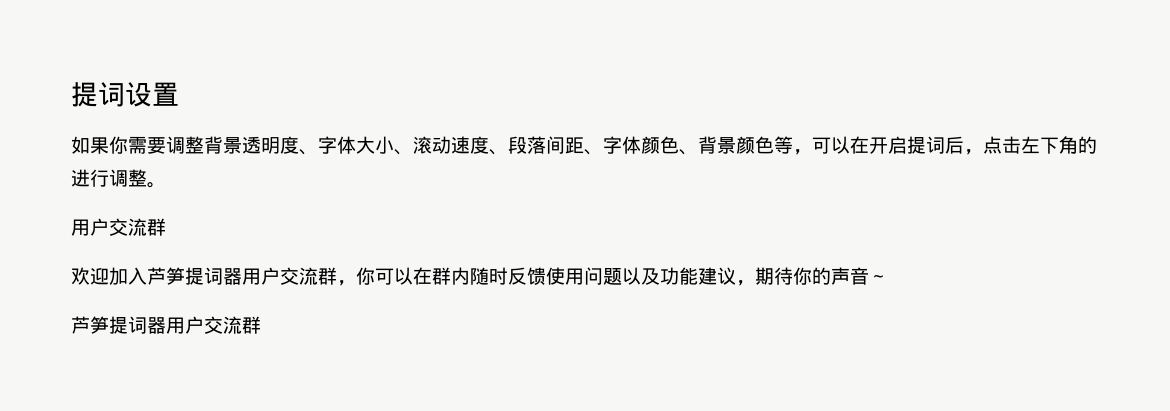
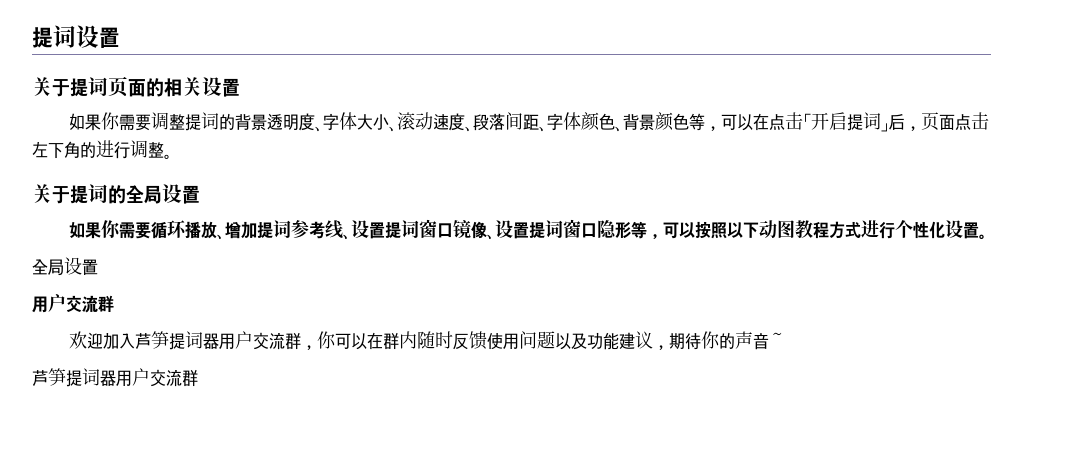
+ 关于提词页面的相关设置
- 如果你需要调整背景透明度、字体大小、滚动速度、段落间距、字体颜色、背景颜色等，可以在开启提词后，点击左下角的进行调整。
+ 如果你需要调整提词的背景透明度、字体大小、滚动速度、段落间距、字体颜色、背景颜色等，可以在点击「开启提词」后，页面点击左下角的进行调整。
+ 关于提词的全局设置
+ 如果你需要循环播放、增加提词参考线、设置提词窗口镜像、设置提词窗口隐形等，可以按照以下动图教程方式进行个性化设置。
+ 全局设置

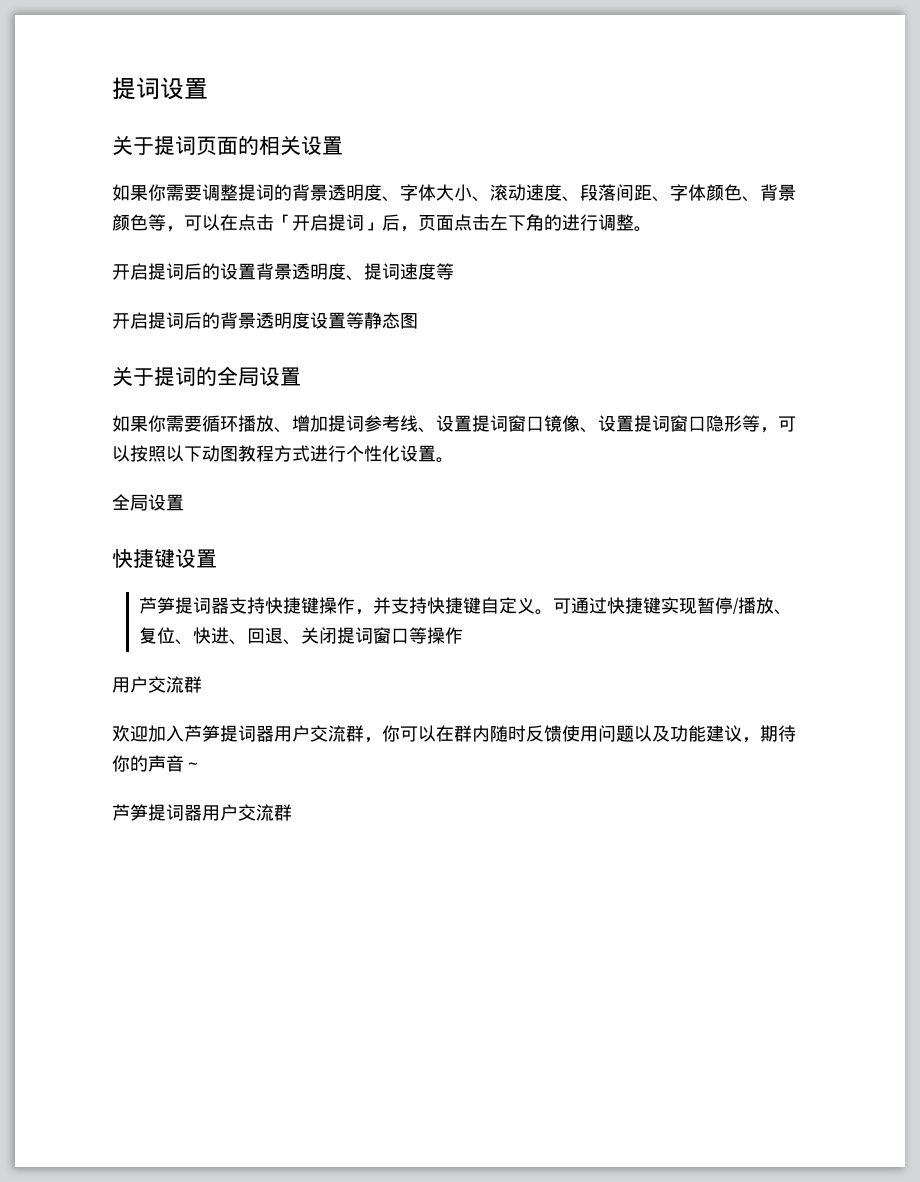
+ 开启提词后的设置背景透明度、提词速度等
+ 开启提词后的背景透明度设置等静态图
+ 快捷键设置
+ 芦笋提词器支持快捷键操作，并支持快捷键自定义。可通过快捷键实现暂停/播放、复位、快进、回退、关闭提词窗口等操作

